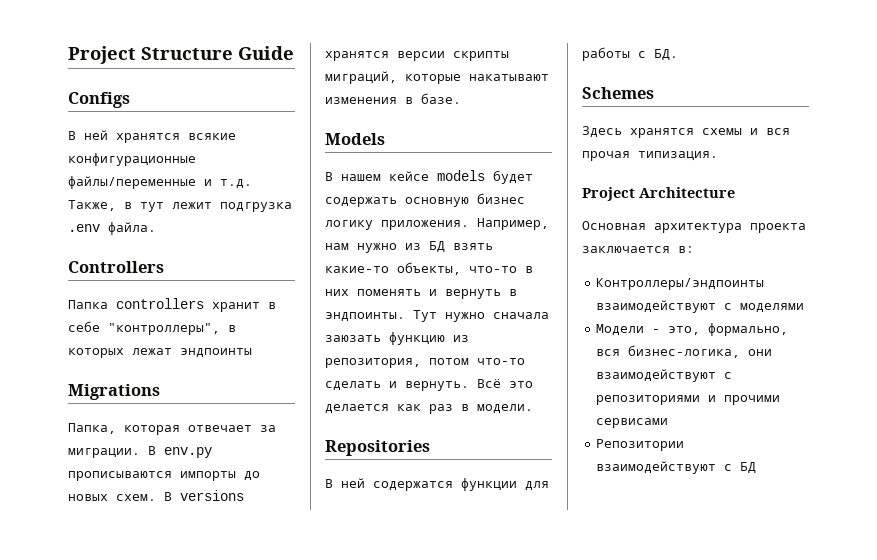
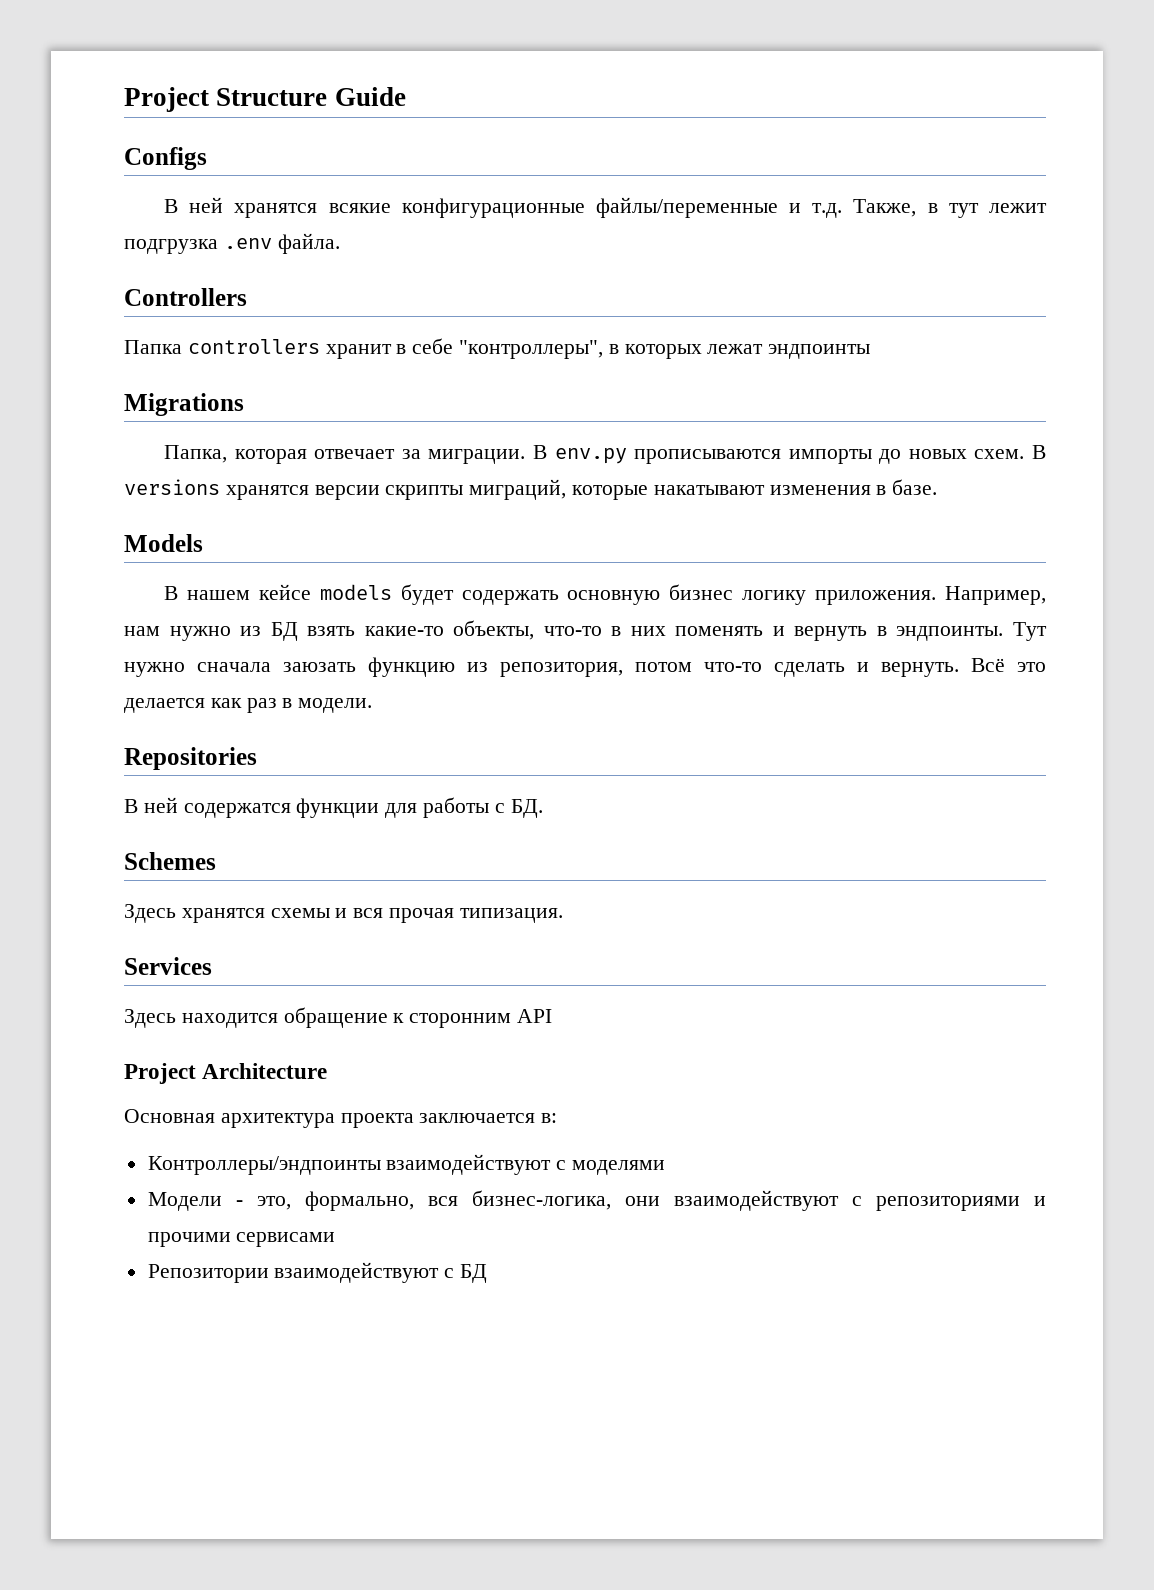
+ Services
+ Здесь находится обращение к сторонним API

